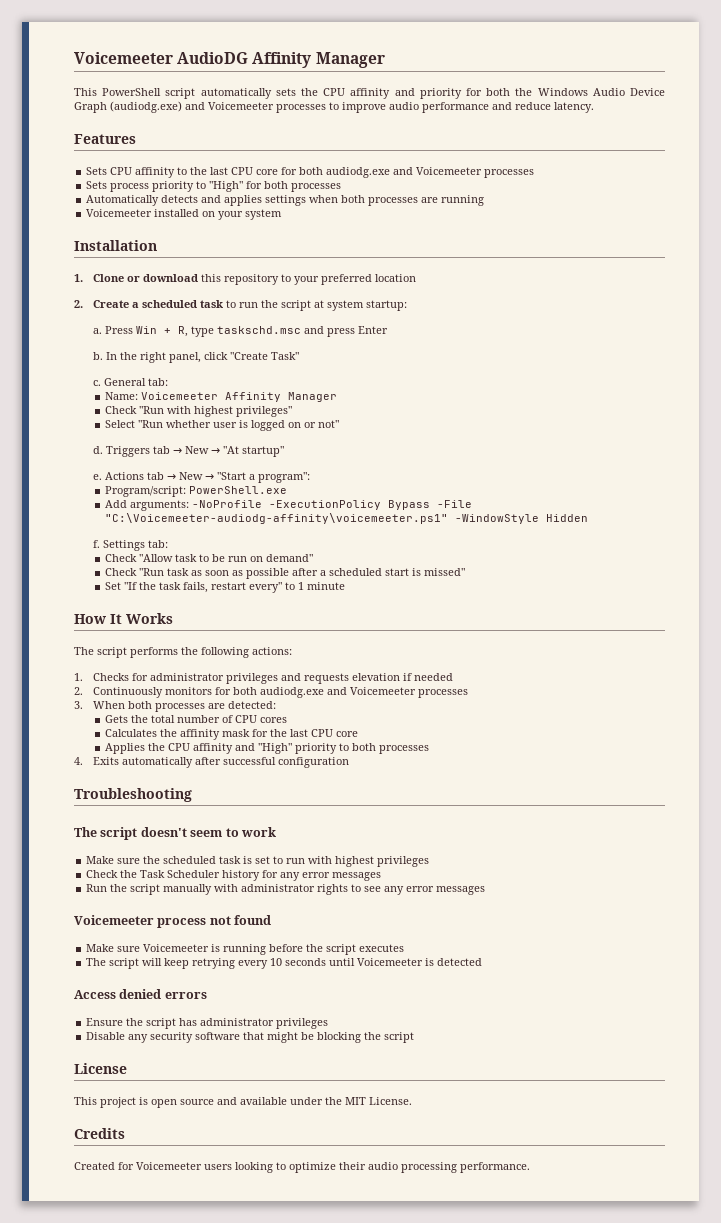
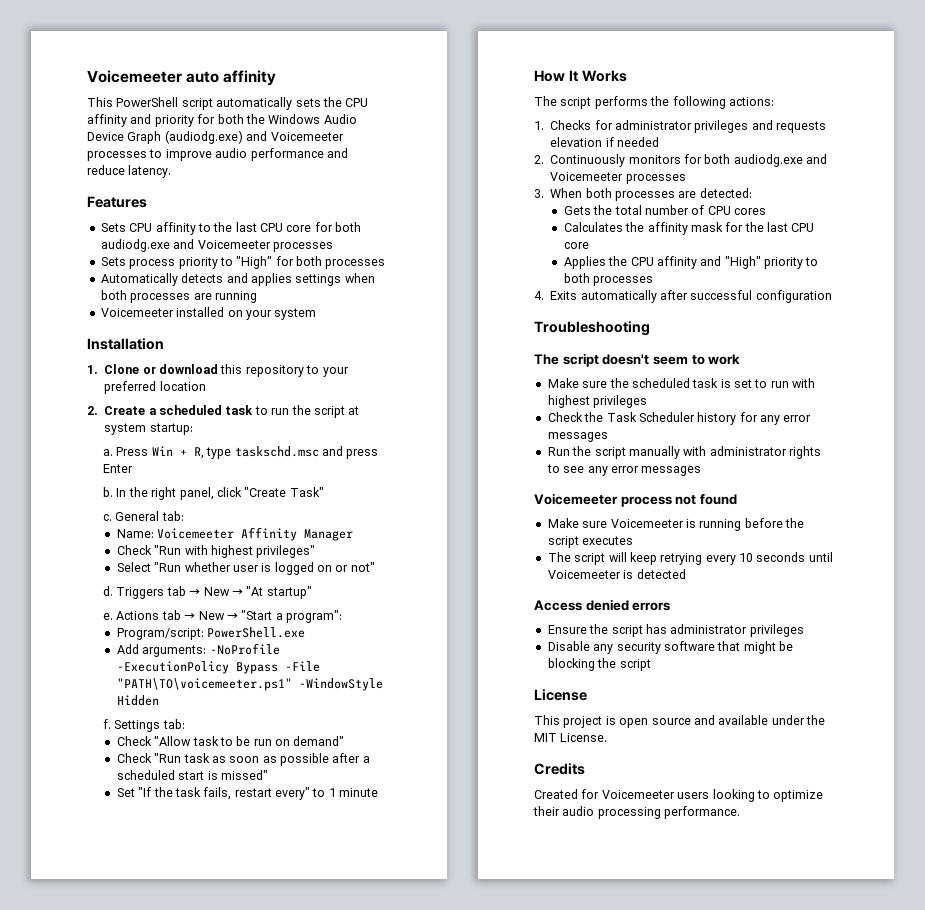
- Voicemeeter AudioDG Affinity Manager
+ Voicemeeter auto affinity
- Add arguments: -NoProfile -ExecutionPolicy Bypass -File "C:\Voicemeeter-audiodg-affinity\voicemeeter.ps1" -WindowStyle Hidden
+ Add arguments: -NoProfile -ExecutionPolicy Bypass -File "PATH\TO\voicemeeter.ps1" -WindowStyle Hidden

